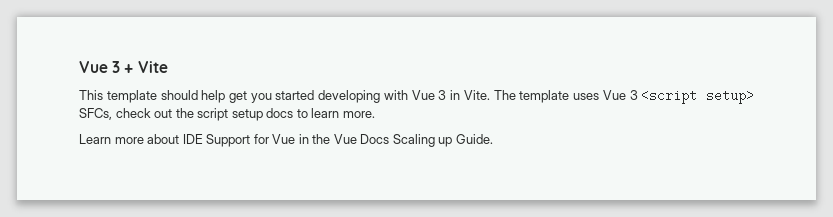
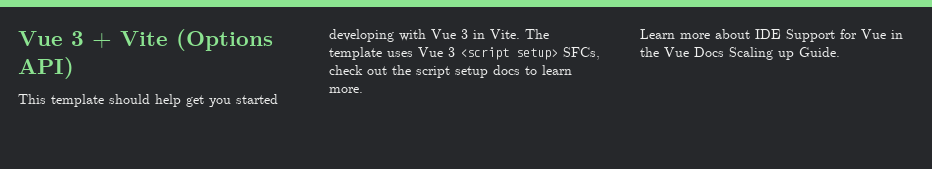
- Vue 3 + Vite
+ Vue 3 + Vite (Options API)

